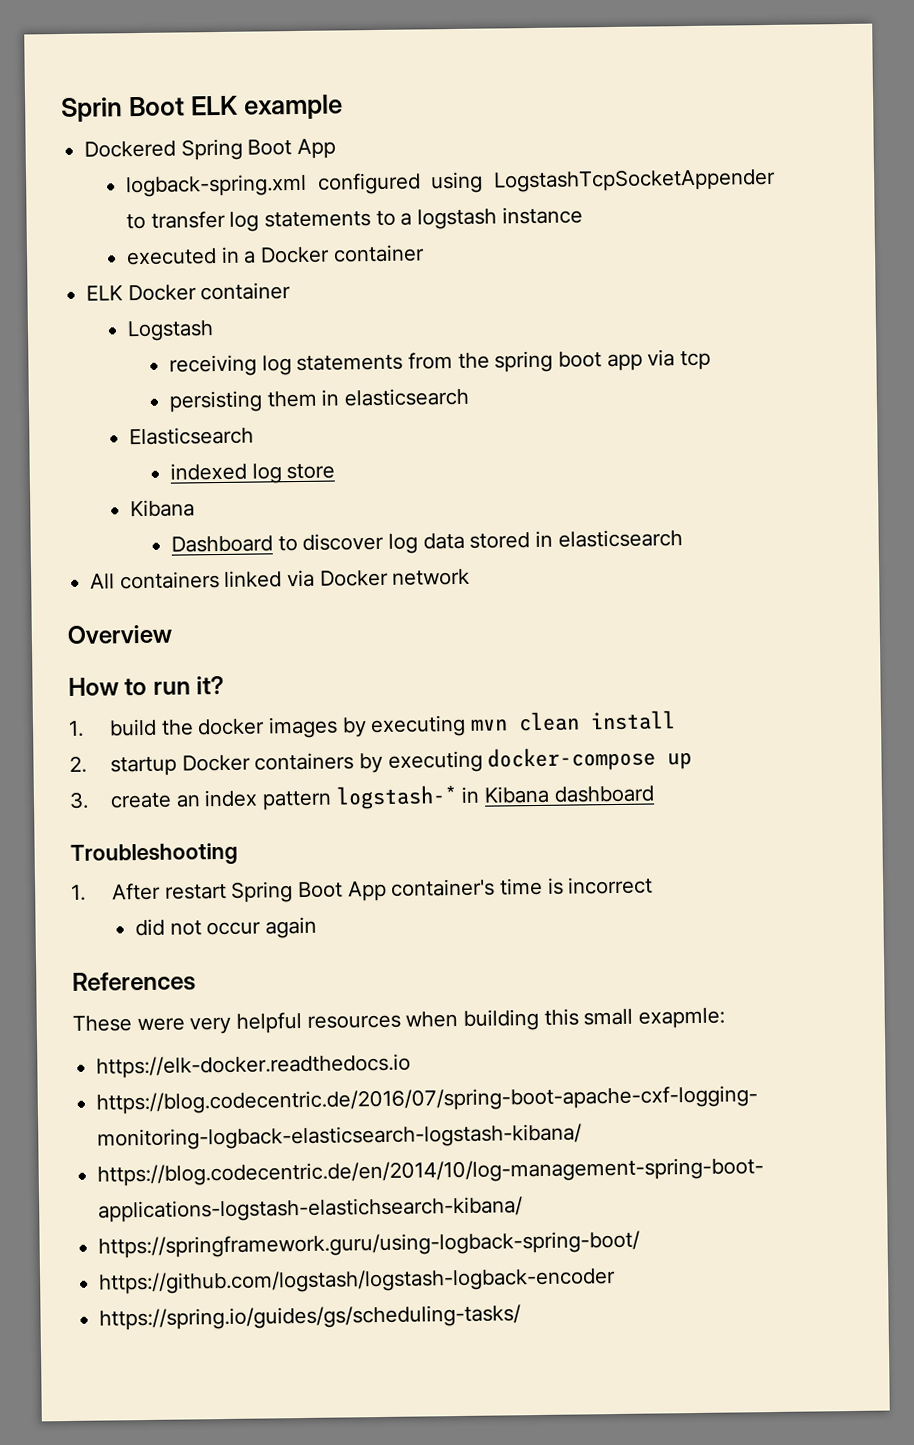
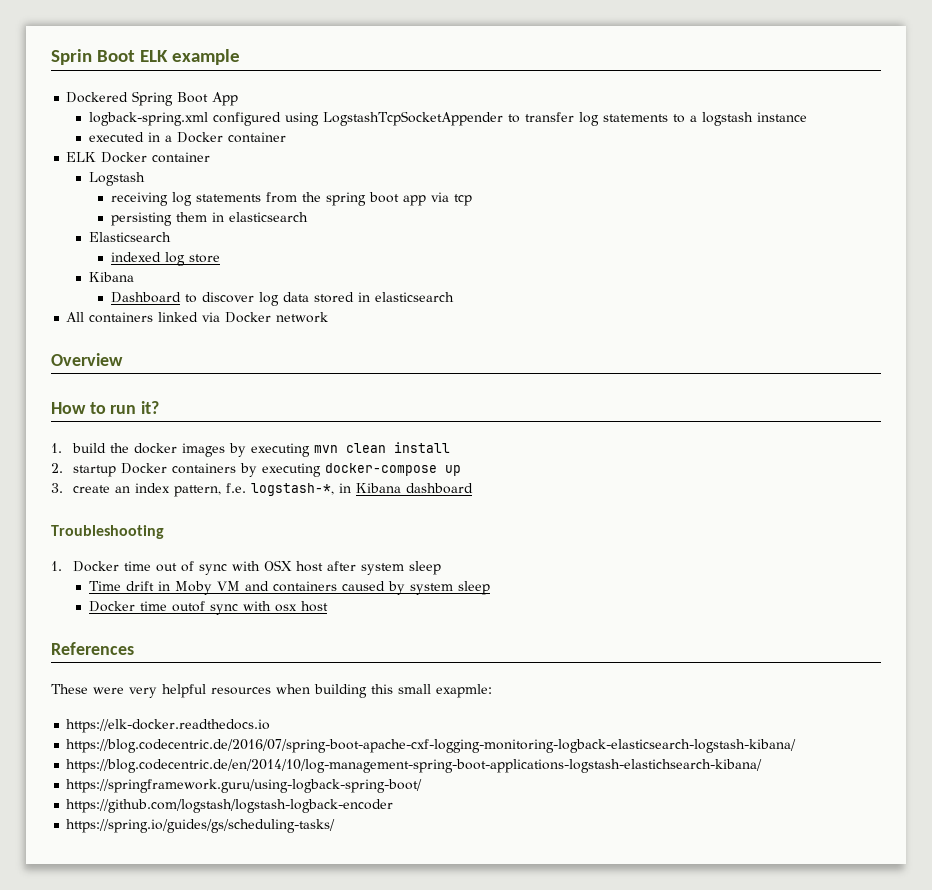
- 3. create an index pattern logstash-* in Kibana dashboard
+ 3. create an index pattern, f.e. logstash-*, in Kibana dashboard
- 1. After restart Spring Boot App container's time is incorrect
- did not occur again
+ 1. Docker time out of sync with OSX host after system sleep
+ Time drift in Moby VM and containers caused by system sleep
+ Docker time outof sync with osx host

